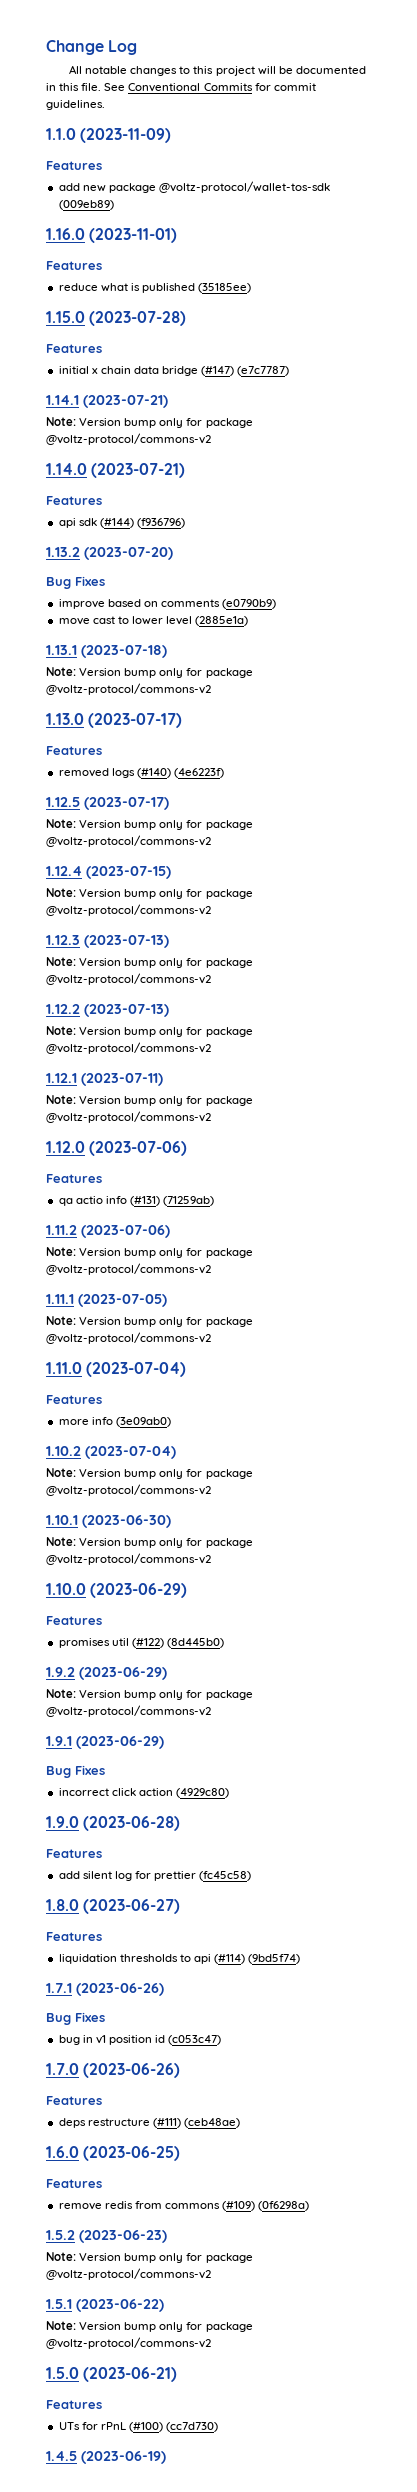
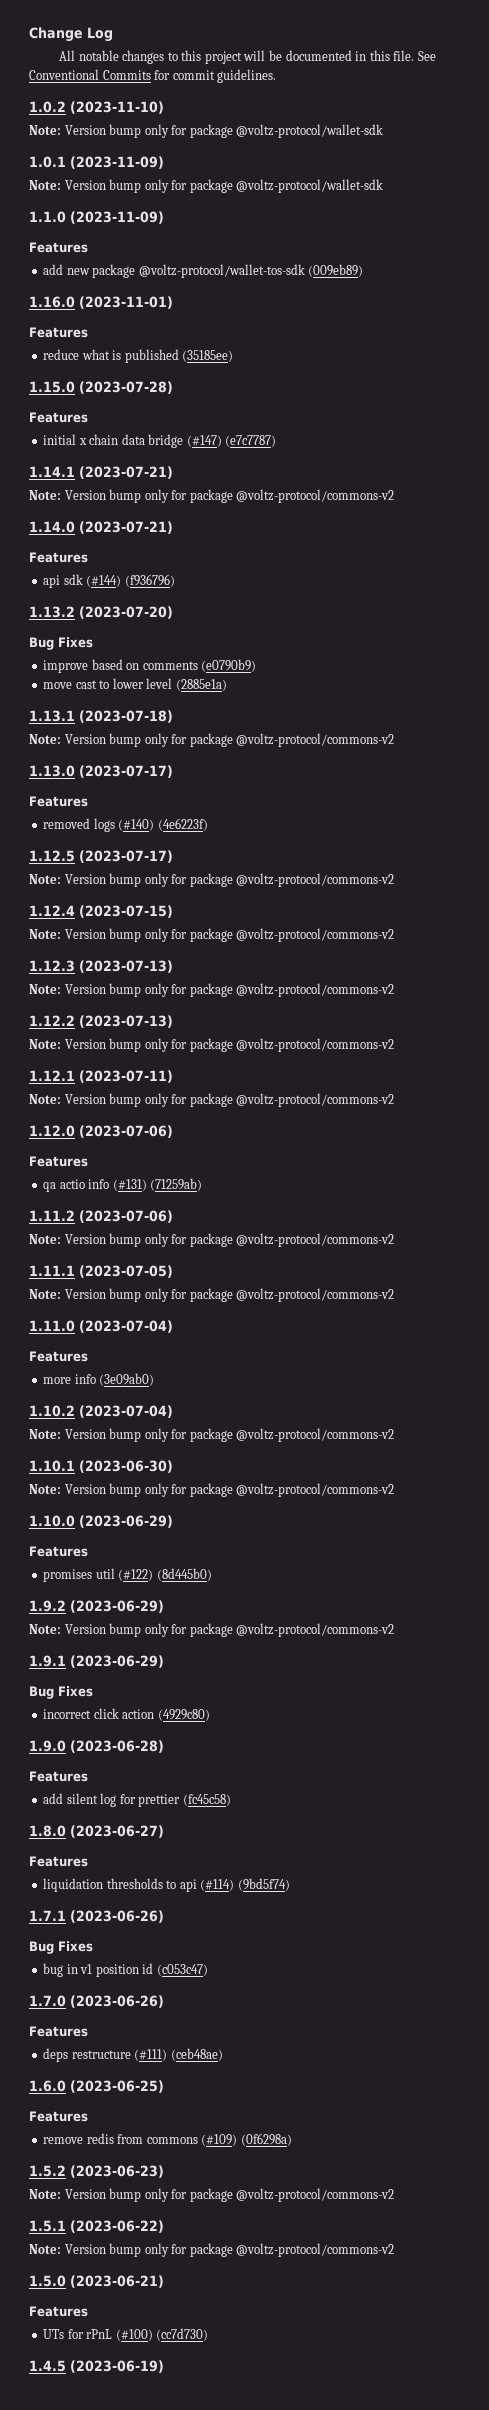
+ 1.0.2 (2023-11-10)
+ Note: Version bump only for package @voltz-protocol/wallet-sdk
+ 1.0.1 (2023-11-09)
+ Note: Version bump only for package @voltz-protocol/wallet-sdk

